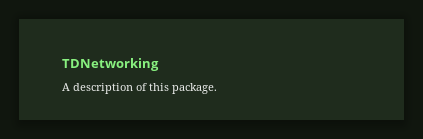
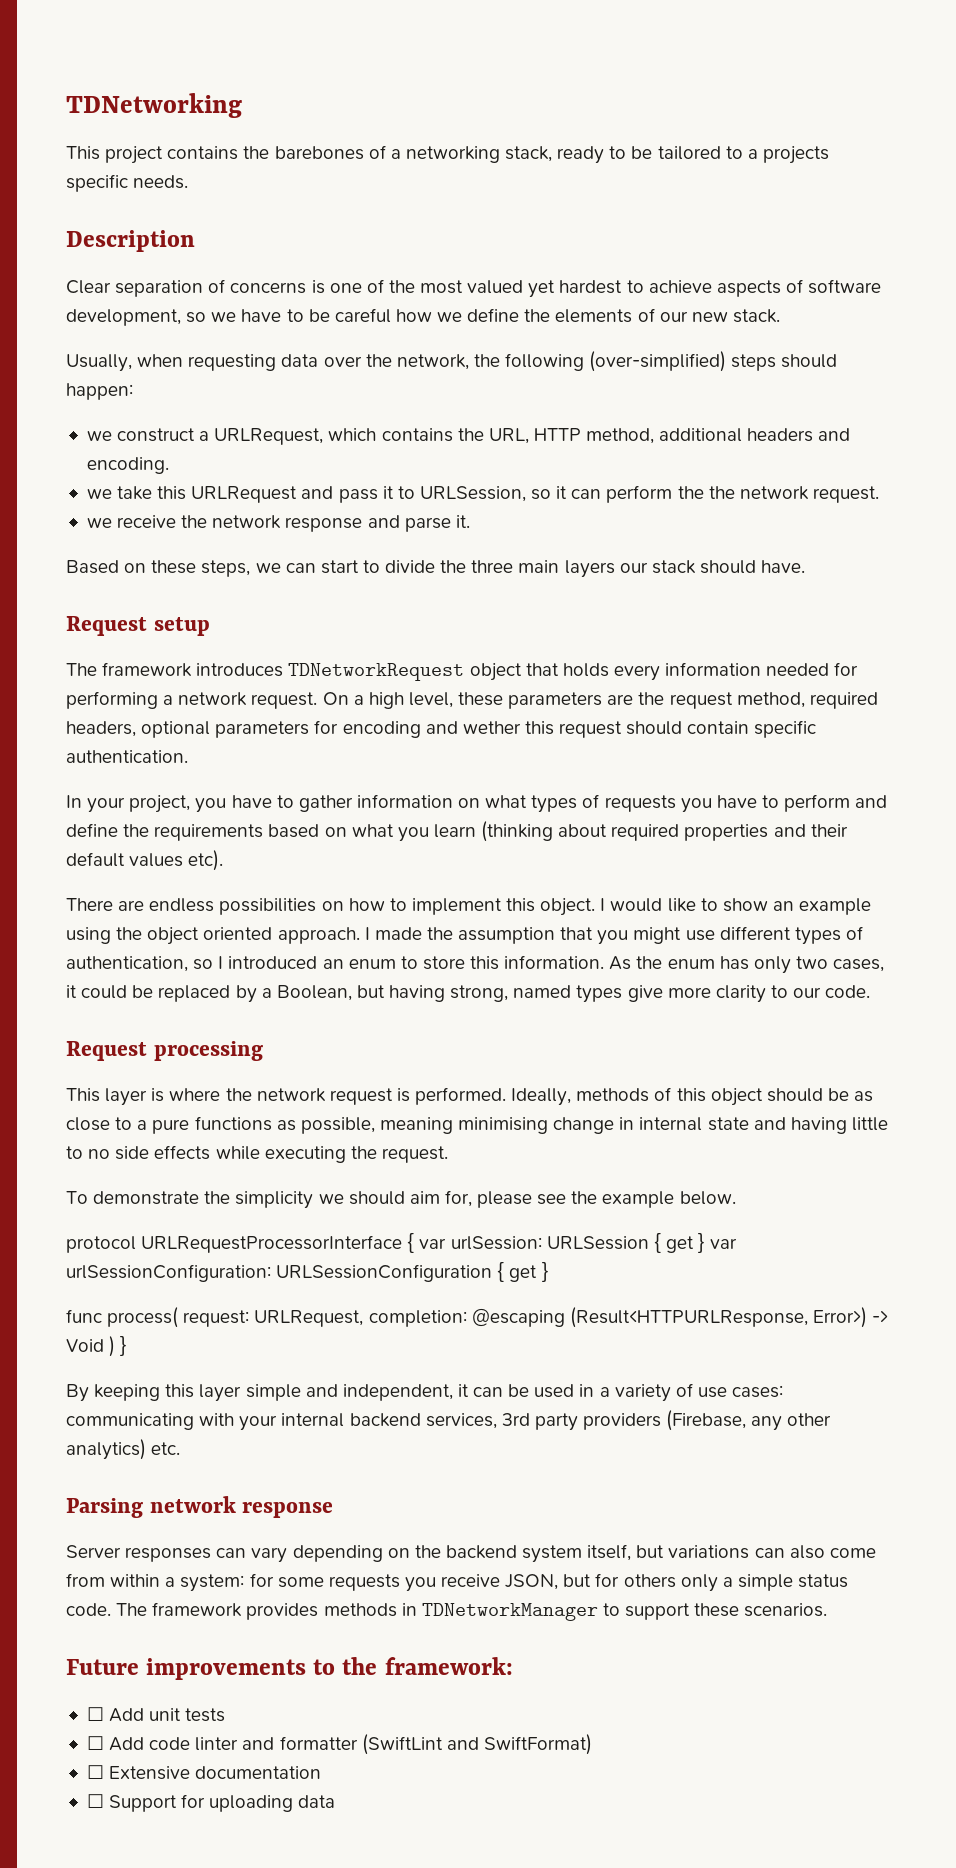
- A description of this package.
+ This project contains the barebones of a networking stack, ready to be tailored to a projects specific needs.
+ Description
+ Clear separation of concerns is one of the most valued yet hardest to achieve aspects of software development, so we have to be careful how we define the elements of our new stack.
+ Usually, when requesting data over the network, the following (over-simplified) steps should happen:
+ we construct a URLRequest, which contains the URL, HTTP method, additional headers and encoding.
+ we take this URLRequest and pass it to URLSession, so it can perform the the network request.
+ we receive the network response and parse it.
+ Based on these steps, we can start to divide the three main layers our stack should have.
+ Request setup
+ The framework introduces TDNetworkRequest object that holds every information needed for performing a network request. On a high level, these parameters are the request method, required headers, optional parameters for encoding and wether this request should contain specific authentication.
+ In your project, you have to gather information on what types of requests you have to perform and define the requirements based on what you learn (thinking about required properties and their default values etc).
+ There are endless possibilities on how to implement this object. I would like to show an example using the object oriented approach. I made the assumption that you might use different types of authentication, so I introduced an enum to store this information. As the enum has only two cases, it could be replaced by a Boolean, but having strong, named types give more clarity to our code.
+ Request processing
+ This layer is where the network request is performed. Ideally, methods of this object should be as close to a pure functions as possible, meaning minimising change in internal state and having little to no side effects while executing the request.
+ To demonstrate the simplicity we should aim for, please see the example below.
+ protocol URLRequestProcessorInterface { var urlSession: URLSession { get } var urlSessionConfiguration: URLSessionConfiguration { get }
+ func process( request: URLRequest, completion: @escaping (Result<HTTPURLResponse, Error>) -> Void ) }
+ By keeping this layer simple and independent, it can be used in a variety of use cases: communicating with your internal backend services, 3rd party providers (Firebase, any other analytics) etc.
+ Parsing network response
+ Server responses can vary depending on the backend system itself, but variations can also come from within a system: for some requests you receive JSON, but for others only a simple status code. The framework provides methods in TDNetworkManager to support these scenarios.
+ Future improvements to the framework:
+ ☐ Add unit tests
+ ☐ Add code linter and formatter (SwiftLint and SwiftFormat)
+ ☐ Extensive documentation
+ ☐ Support for uploading data

